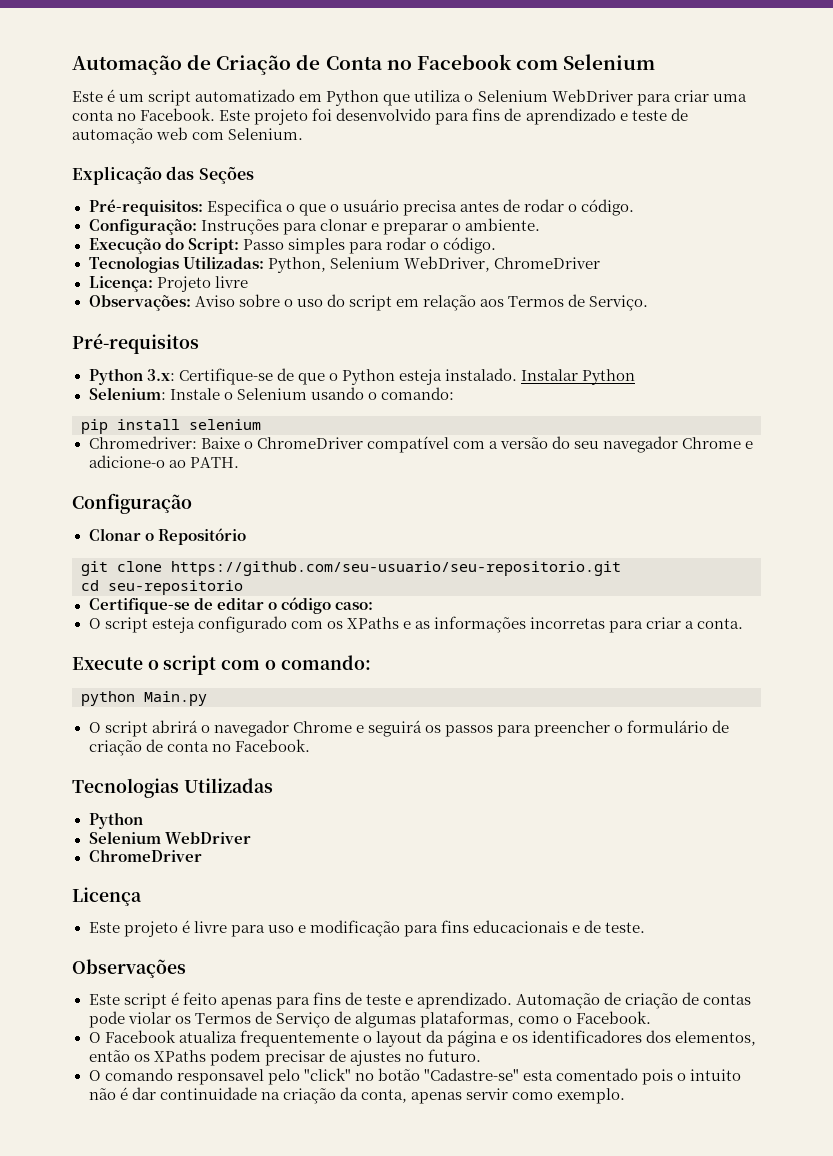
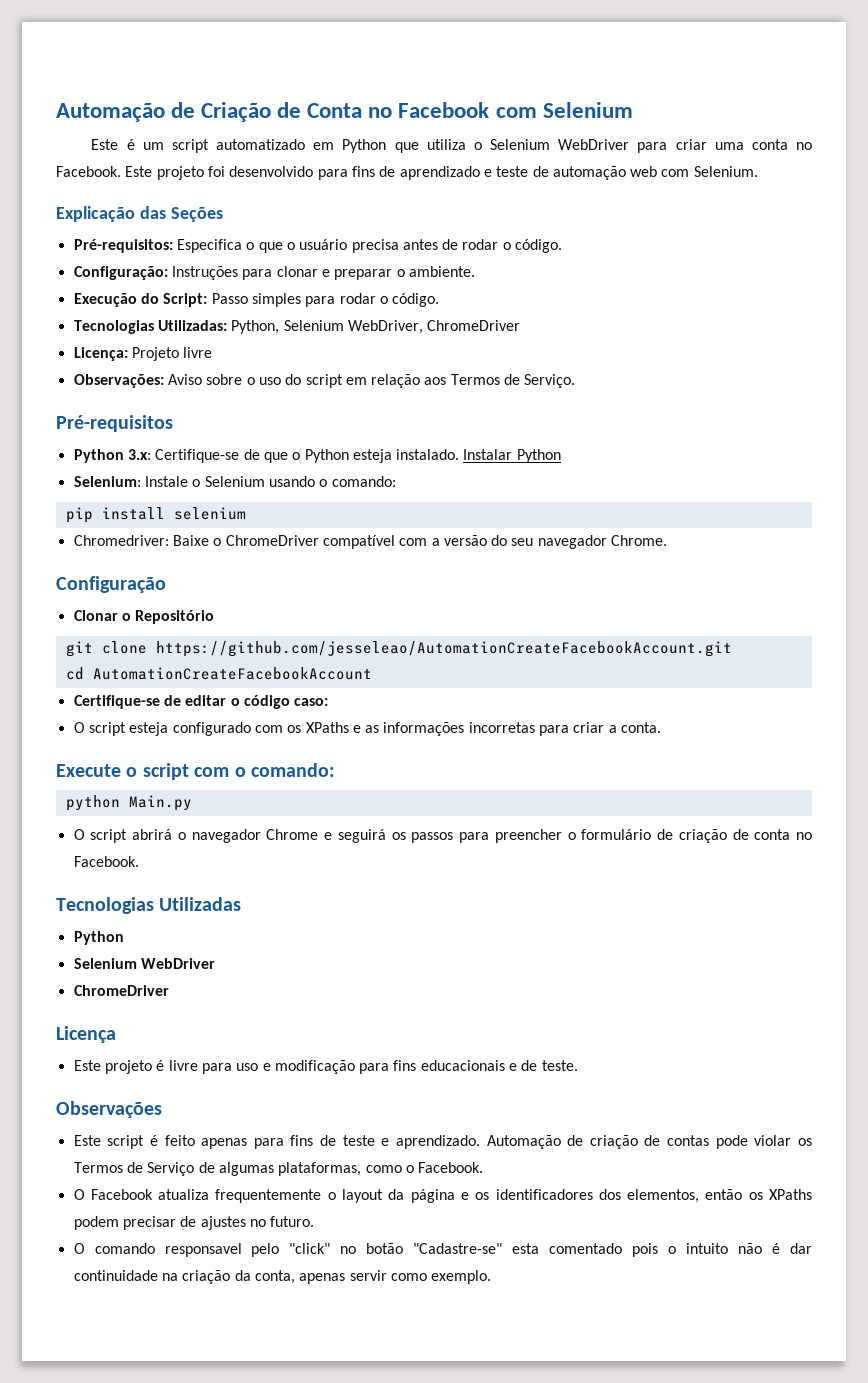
- Chromedriver: Baixe o ChromeDriver compatível com a versão do seu navegador Chrome e adicione-o ao PATH.
+ Chromedriver: Baixe o ChromeDriver compatível com a versão do seu navegador Chrome.
- git clone https://github.com/seu-usuario/seu-repositorio.git
+ git clone https://github.com/jesseleao/AutomationCreateFacebookAccount.git
- cd seu-repositorio
+ cd AutomationCreateFacebookAccount

